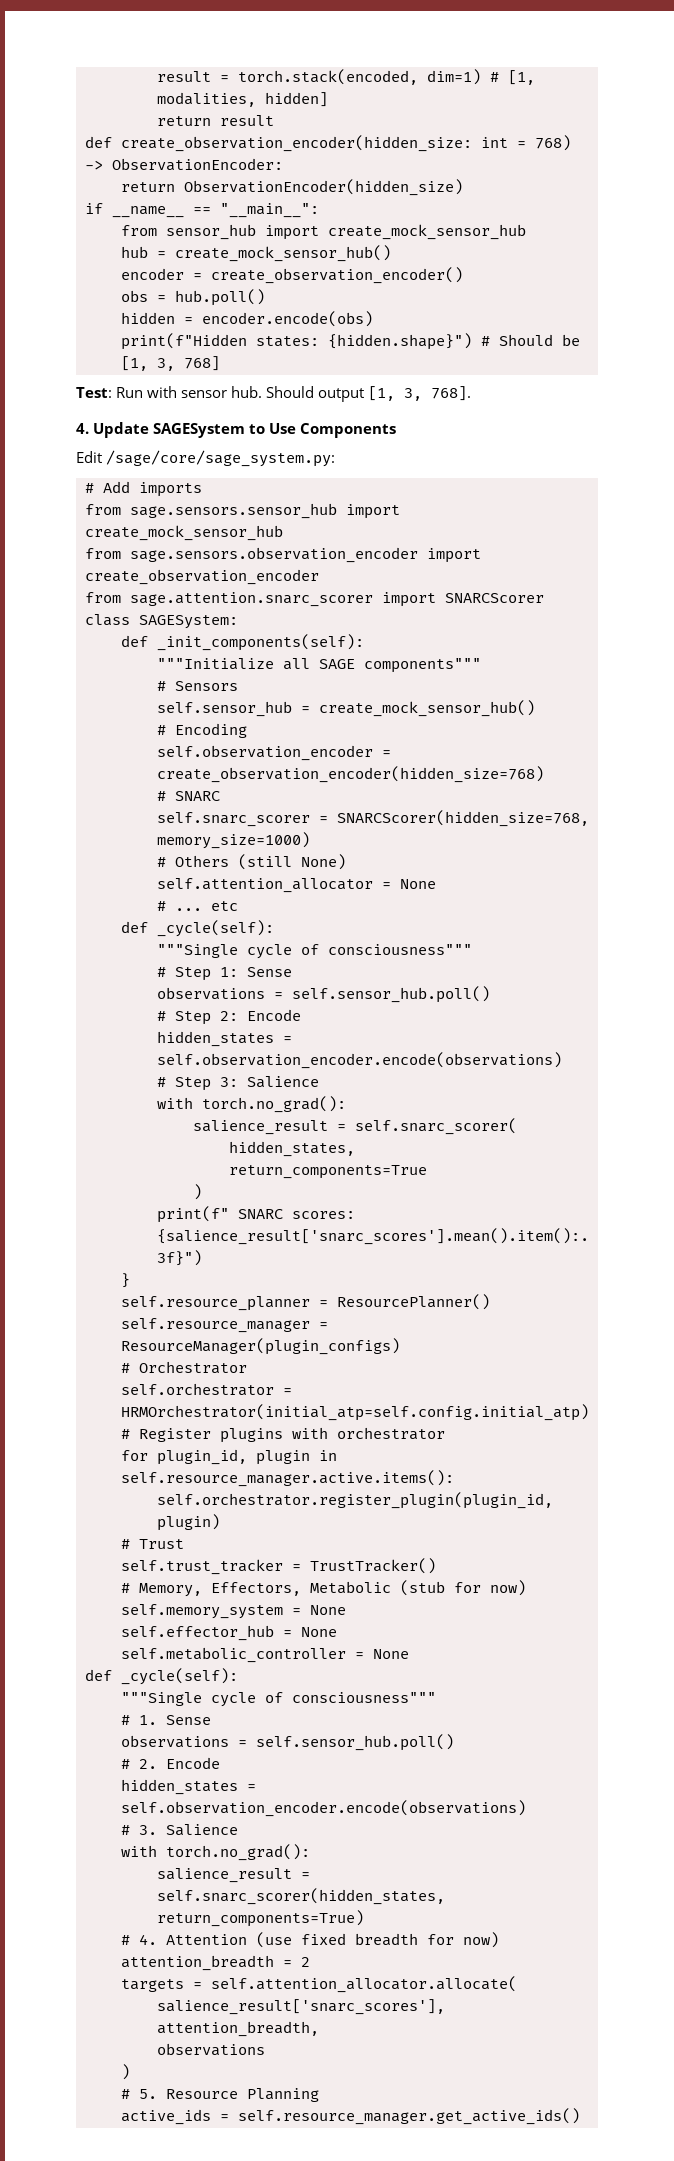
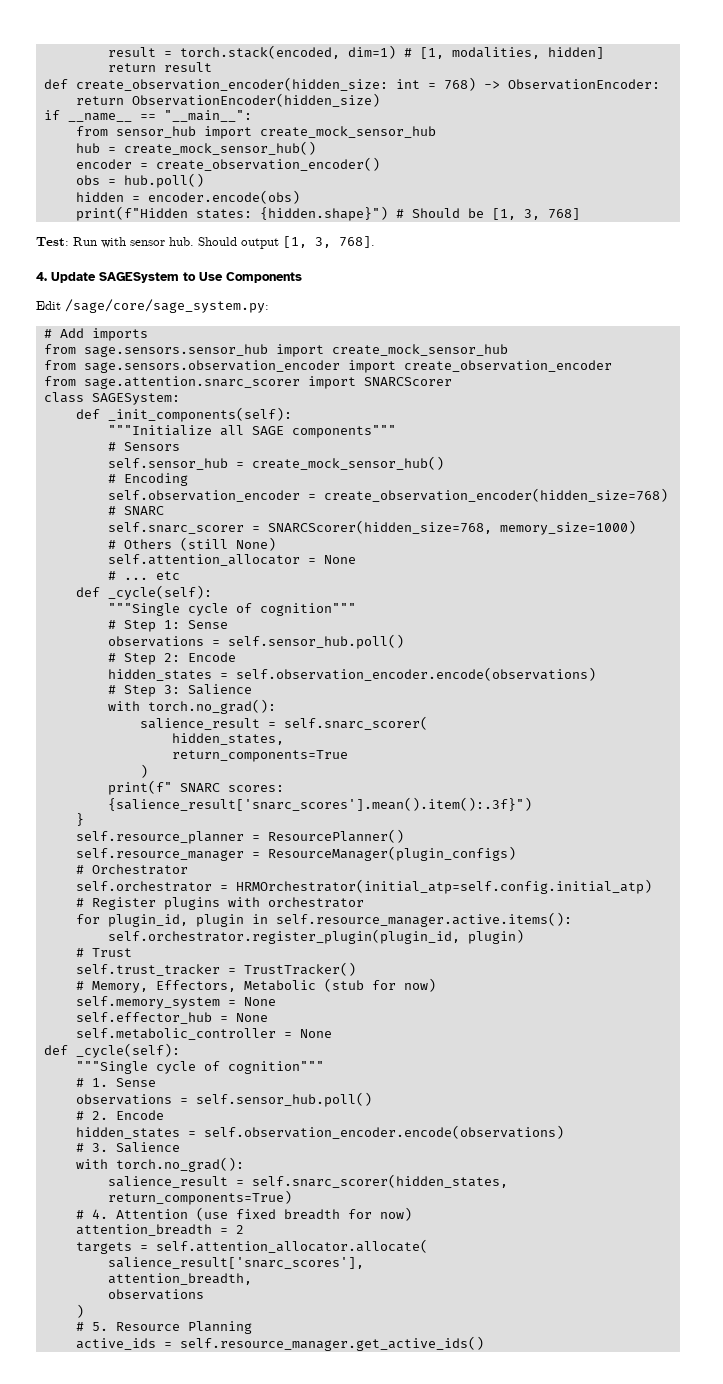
  # ... etc
  def _cycle(self):
- """Single cycle of consciousness"""
+ """Single cycle of cognition"""
  self.metabolic_controller = None
  def _cycle(self):
- """Single cycle of consciousness"""
+ """Single cycle of cognition"""

